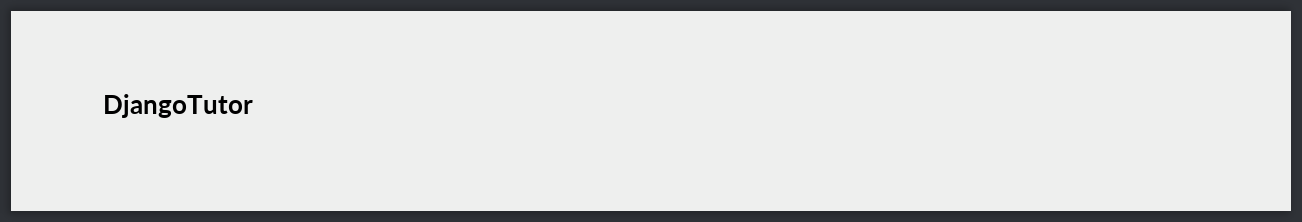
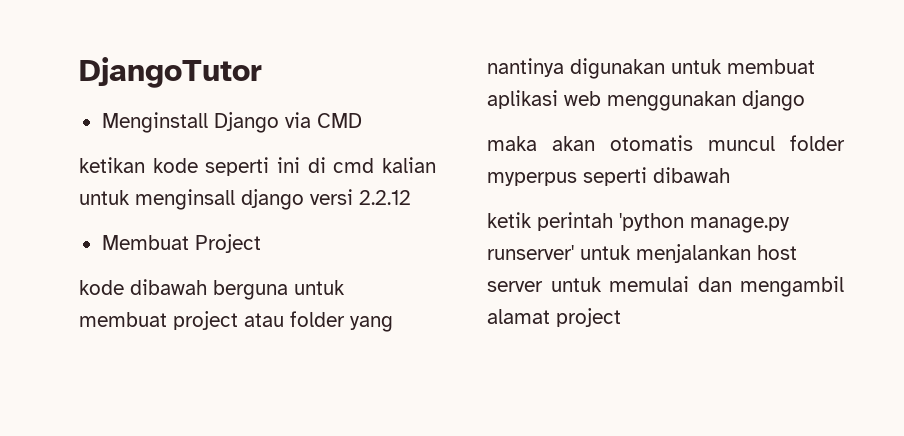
+ Menginstall Django via CMD
+ ketikan kode seperti ini di cmd kalian untuk menginsall django versi 2.2.12
+ Membuat Project
+ kode dibawah berguna untuk membuat project atau folder yang nantinya digunakan untuk membuat aplikasi web menggunakan django
+ maka akan otomatis muncul folder myperpus seperti dibawah
+ ketik perintah 'python manage.py runserver' untuk menjalankan host server untuk memulai dan mengambil alamat project

